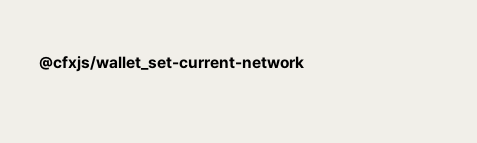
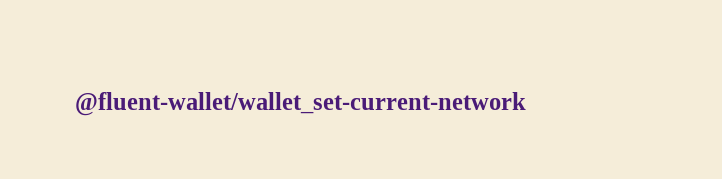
- @cfxjs/wallet_set-current-network
+ @fluent-wallet/wallet_set-current-network

